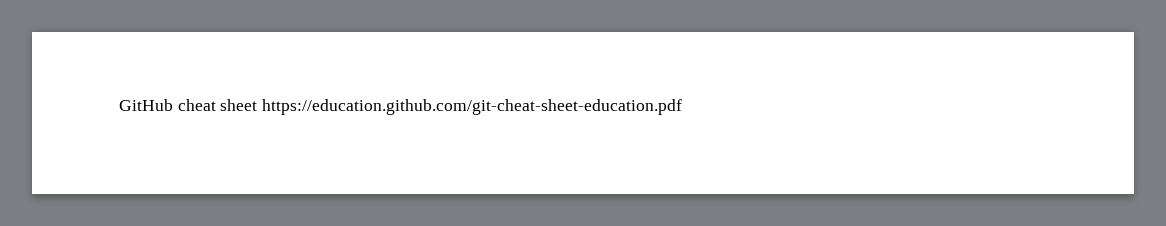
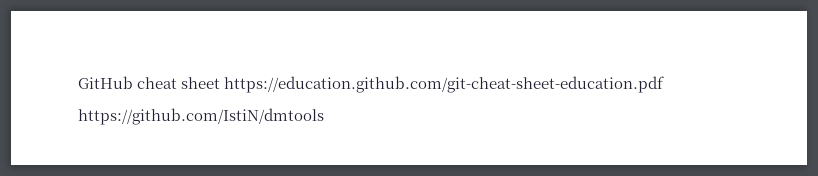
+ https://github.com/IstiN/dmtools

